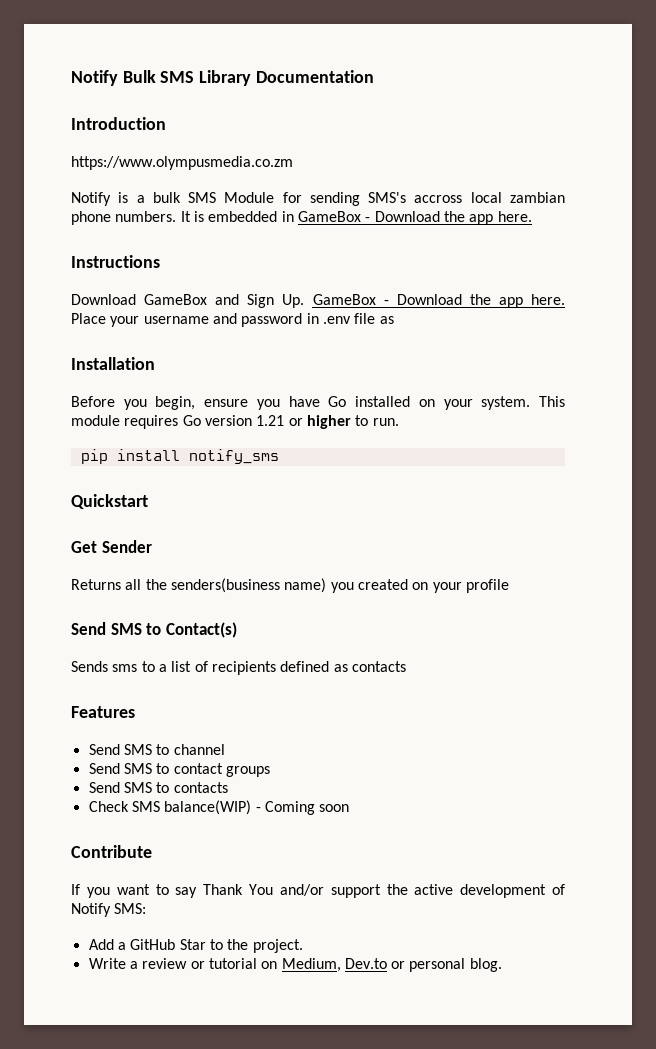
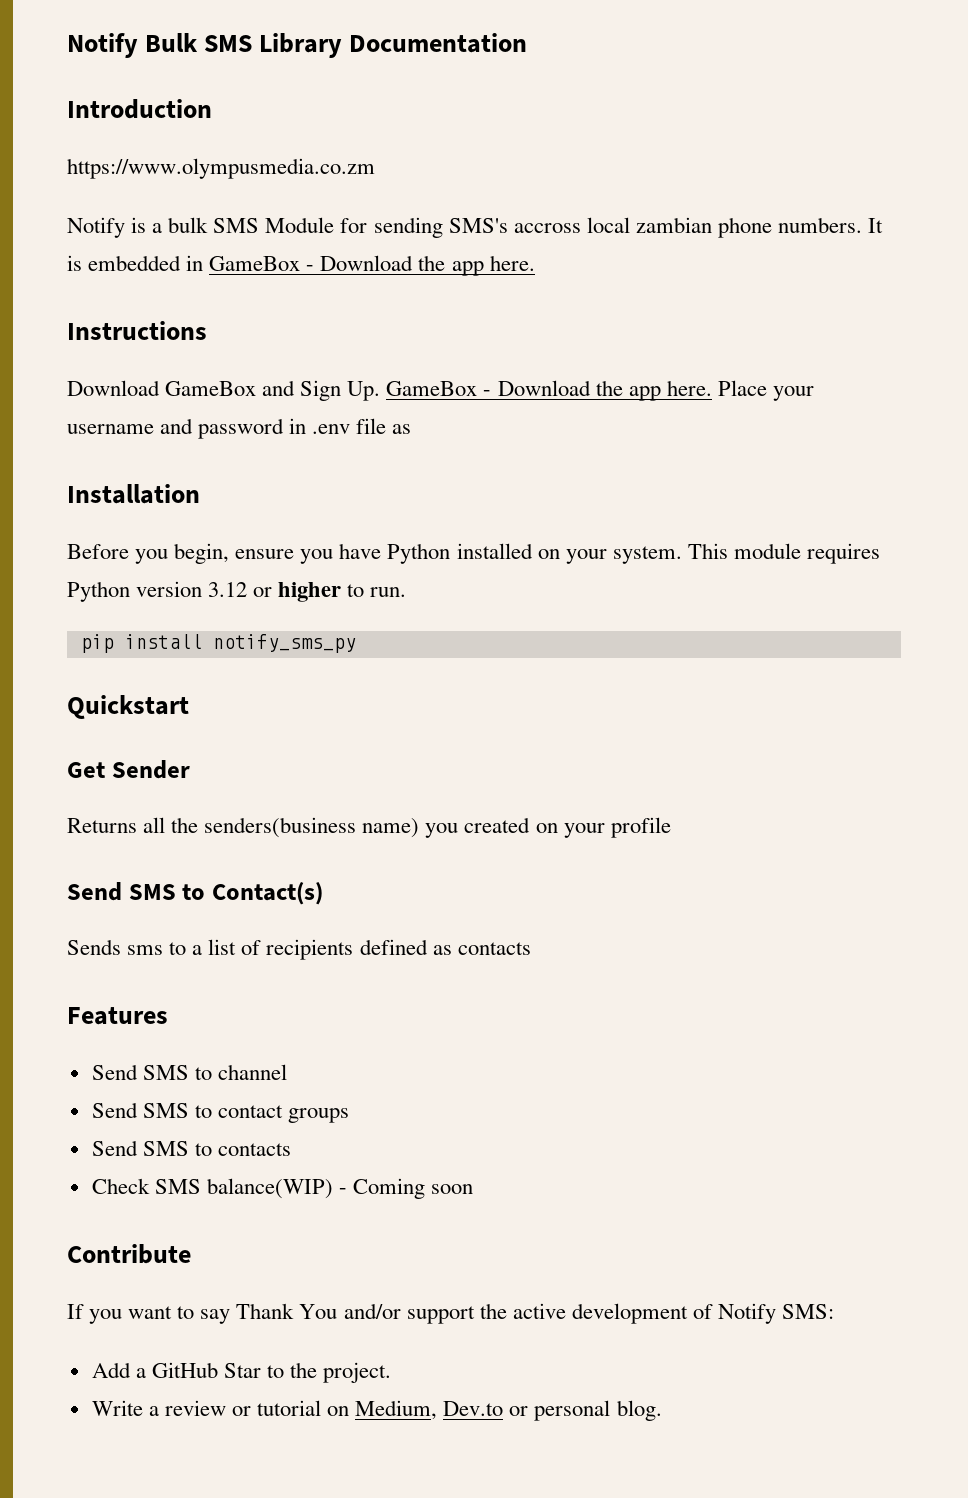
- Before you begin, ensure you have Go installed on your system.
+ Before you begin, ensure you have Python installed on your system.
- This module requires Go version 1.21 or higher to run.
+ This module requires Python version 3.12 or higher to run.
- pip install notify_sms
+ pip install notify_sms_py

